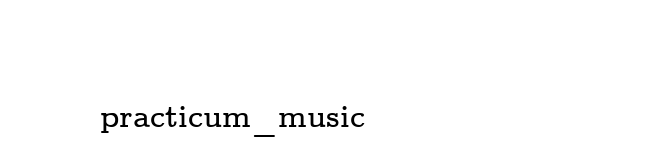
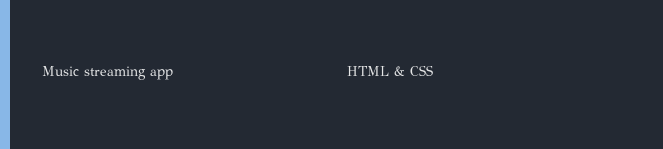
- practicum_music
+ Music streaming app
+ HTML & CSS

